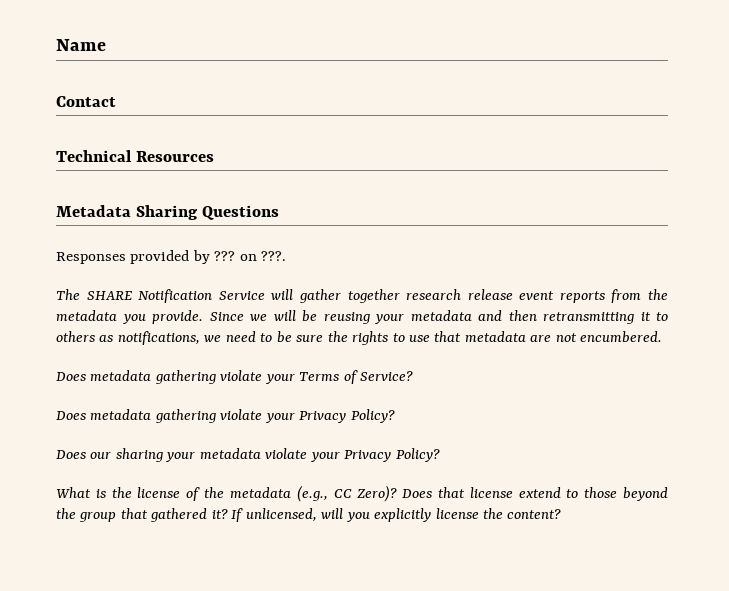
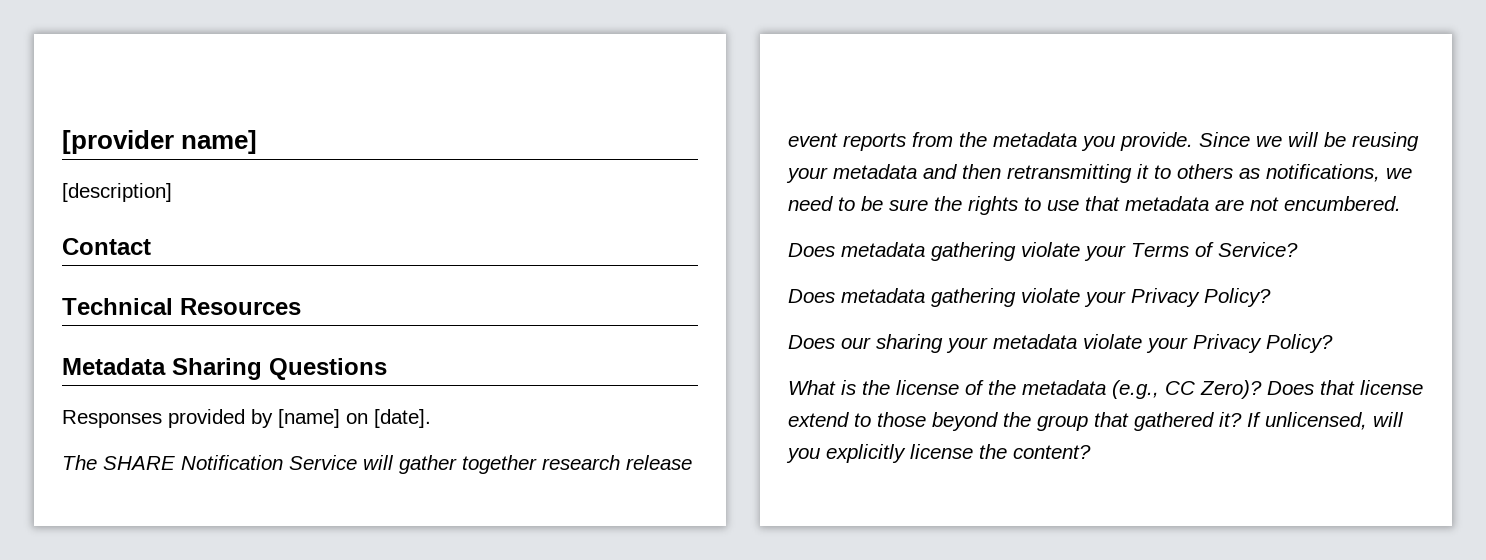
- Name
+ [provider name]
+ [description]
- Responses provided by ??? on ???.
+ Responses provided by [name] on [date].

